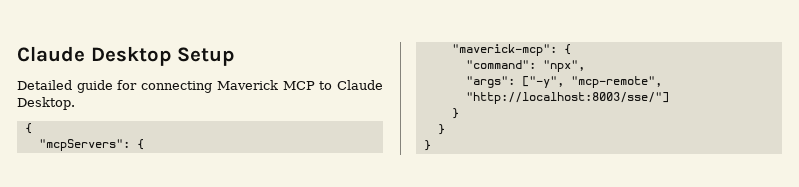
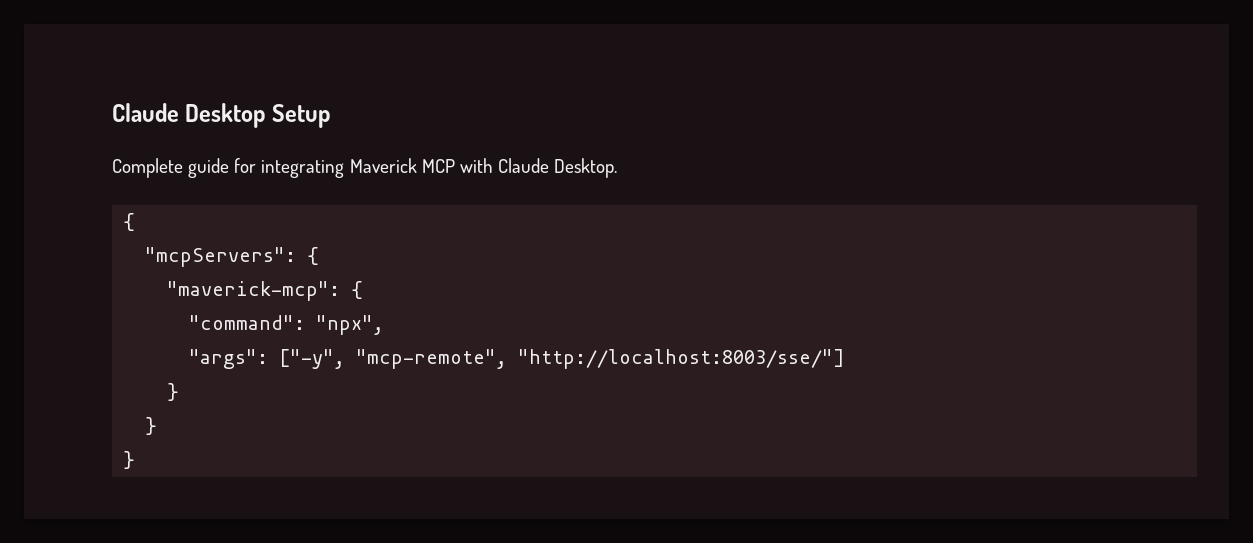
- Detailed guide for connecting Maverick MCP to Claude Desktop.
+ Complete guide for integrating Maverick MCP with Claude Desktop.

